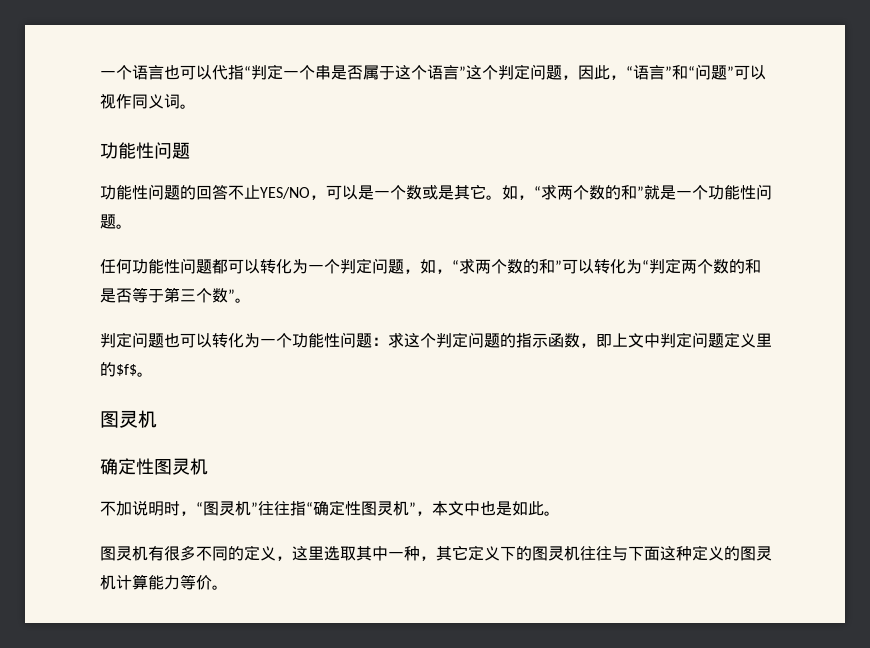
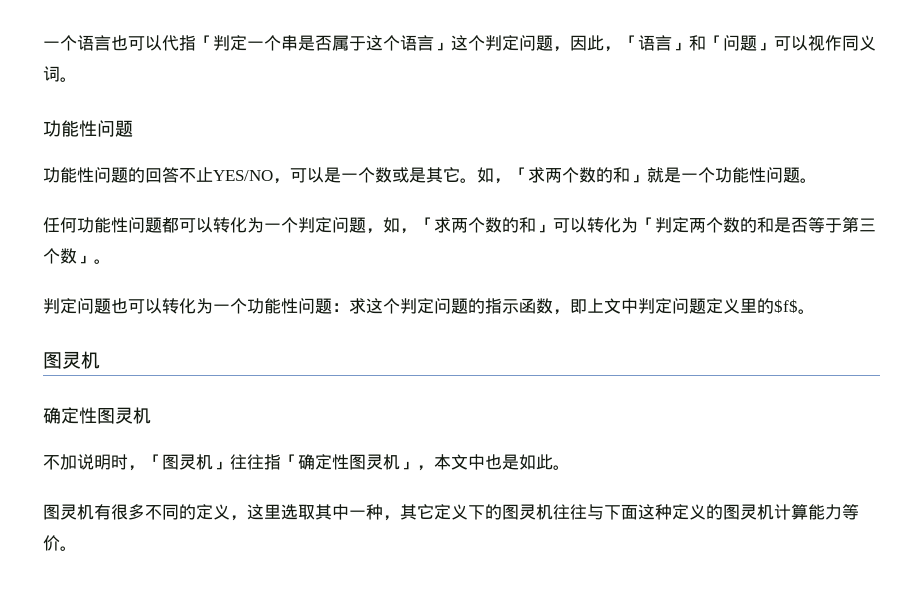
- 一个语言也可以代指“判定一个串是否属于这个语言”这个判定问题，因此，“语言”和“问题”可以视作同义词。
+ 一个语言也可以代指「判定一个串是否属于这个语言」这个判定问题，因此，「语言」和「问题」可以视作同义词。
- 如，“求两个数的和”就是一个功能性问题。
+ 如，「求两个数的和」就是一个功能性问题。
- 任何功能性问题都可以转化为一个判定问题，如，“求两个数的和”可以转化为“判定两个数的和是否等于第三个数”。
+ 任何功能性问题都可以转化为一个判定问题，如，「求两个数的和」可以转化为「判定两个数的和是否等于第三个数」。
- 不加说明时，“图灵机”往往指“确定性图灵机”，本文中也是如此。
+ 不加说明时，「图灵机」往往指「确定性图灵机」，本文中也是如此。

